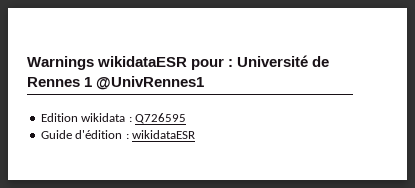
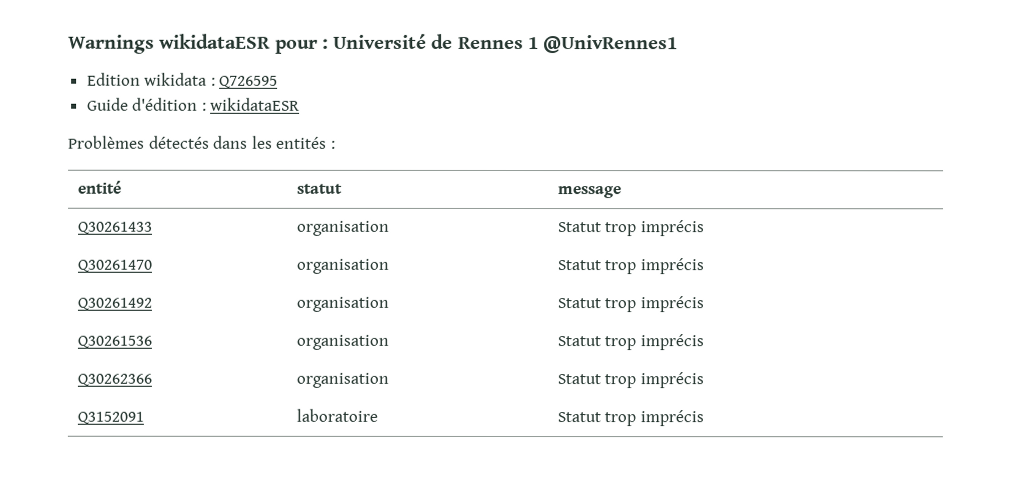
+ Problèmes détectés dans les entités :
+ entité | statut | message
+ Q30261433 | organisation | Statut trop imprécis
+ Q30261470 | organisation | Statut trop imprécis
+ Q30261492 | organisation | Statut trop imprécis
+ Q30261536 | organisation | Statut trop imprécis
+ Q30262366 | organisation | Statut trop imprécis
+ Q3152091 | laboratoire | Statut trop imprécis

